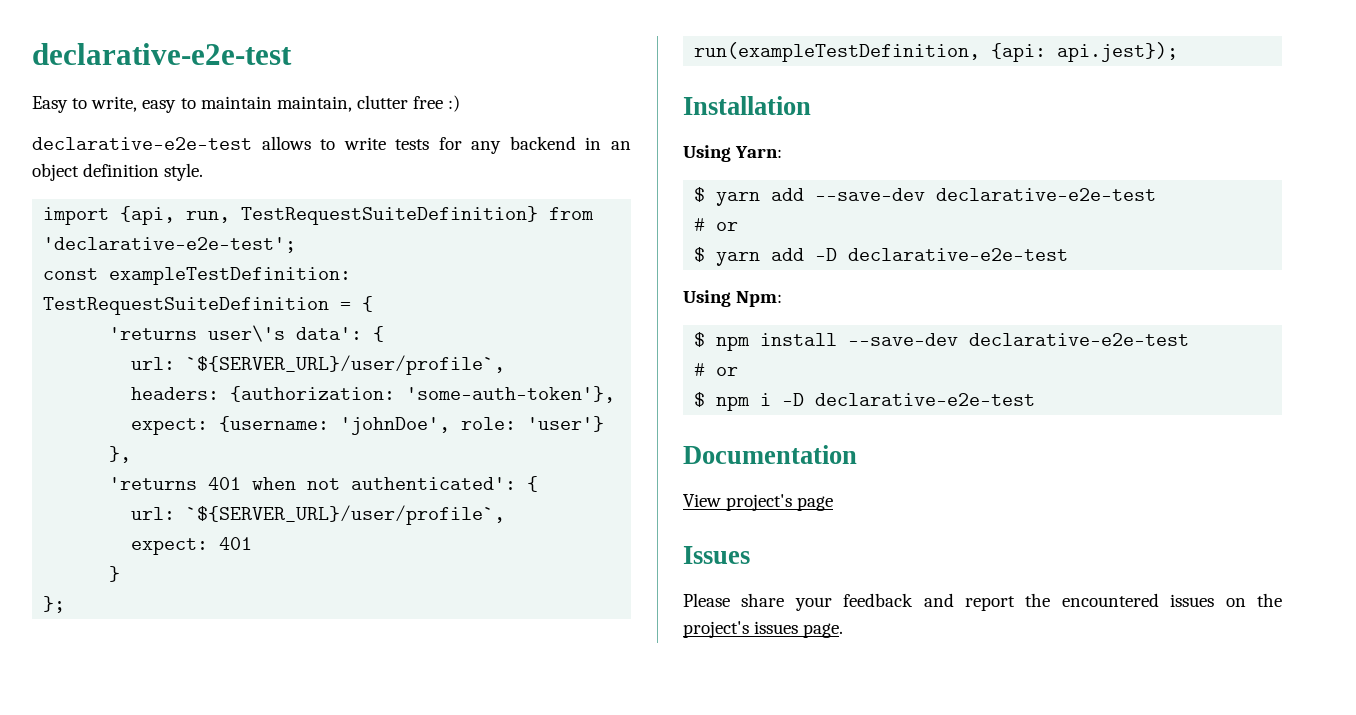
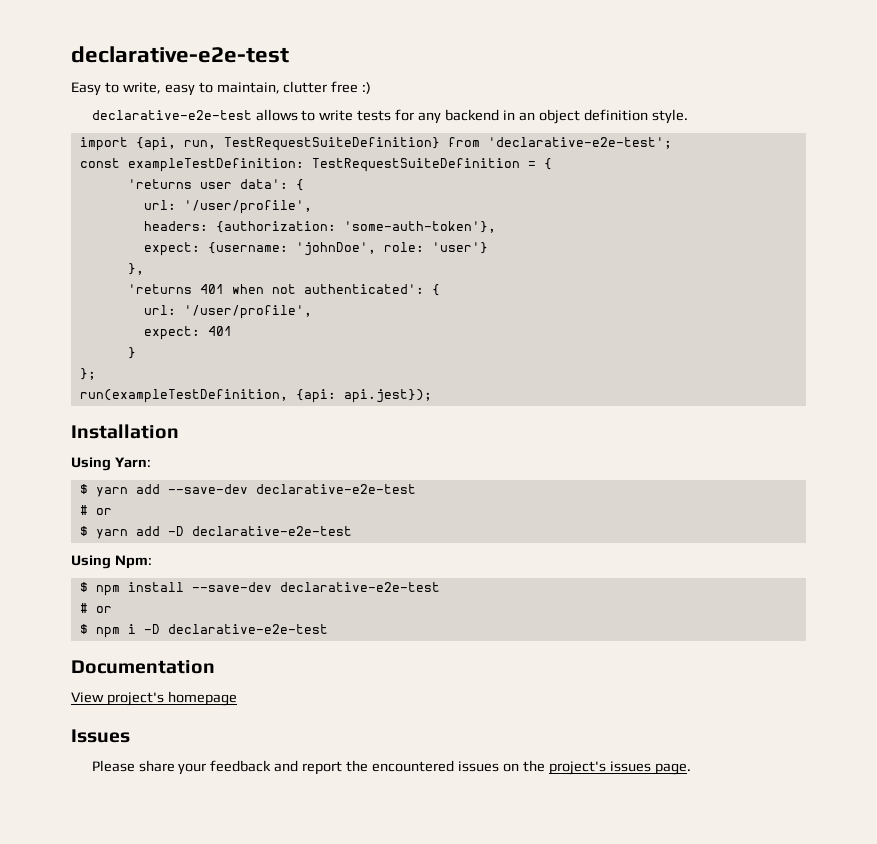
- Easy to write, easy to maintain maintain, clutter free :)
+ Easy to write, easy to maintain, clutter free :)
- 'returns user\'s data': {
- url: `${SERVER_URL}/user/profile`,
+ 'returns user data': {
+ url: '/user/profile',
  'returns 401 when not authenticated': {
- url: `${SERVER_URL}/user/profile`,
+ url: '/user/profile',
- View project's page
+ View project's homepage

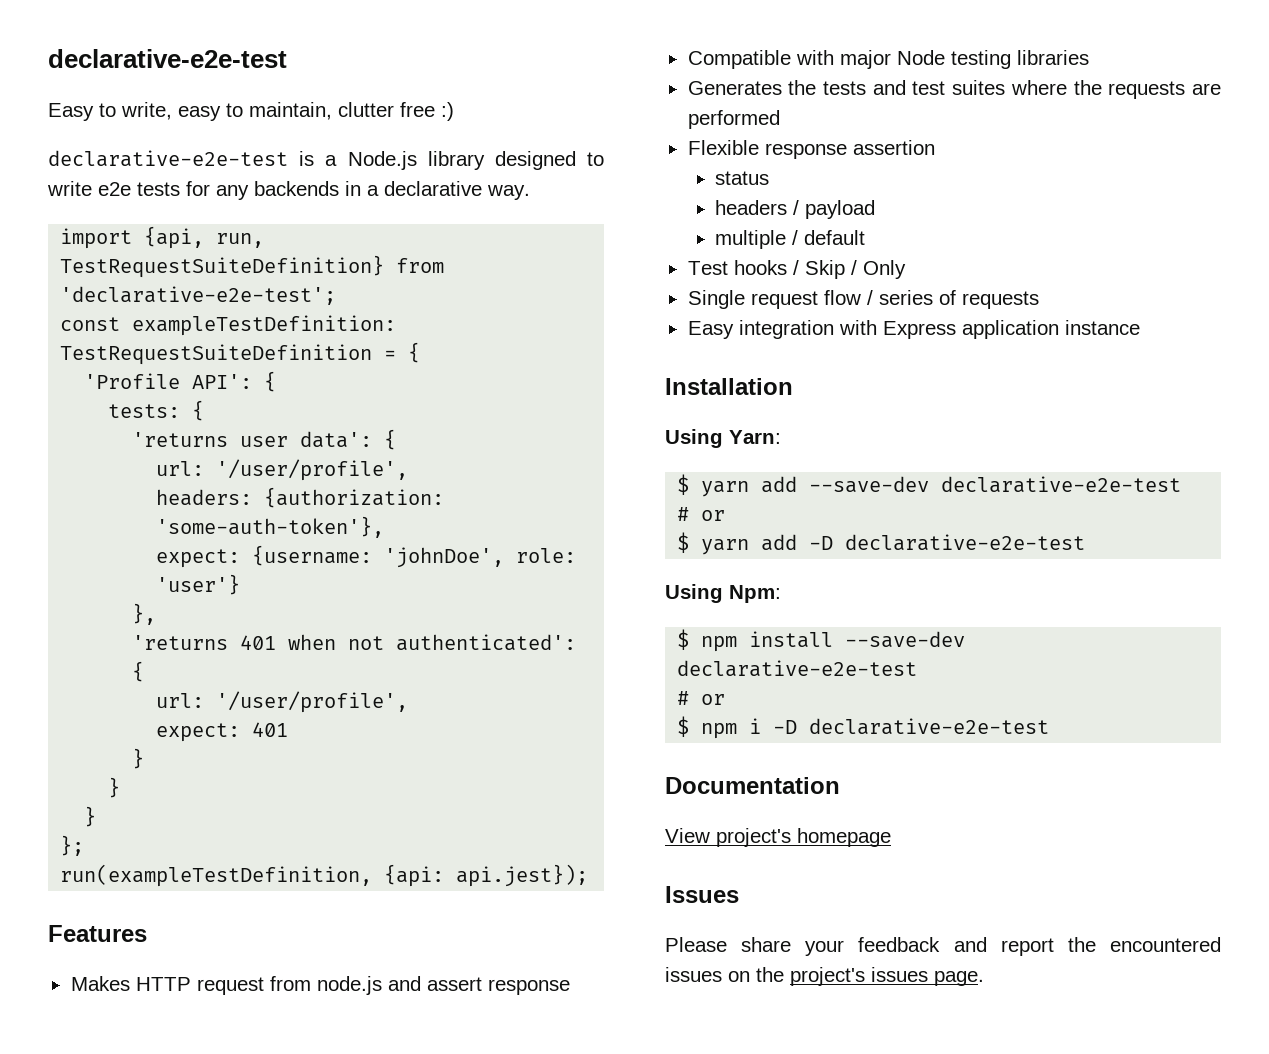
- declarative-e2e-test allows to write tests for any backend in an object definition style.
+ declarative-e2e-test is a Node.js library designed to write e2e tests for any backends in a declarative way.
+ 'Profile API': {
+ tests: {
  expect: 401
+ }
+ }
+ Features
+ Makes HTTP request from node.js and assert response
+ Compatible with major Node testing libraries
+ Generates the tests and test suites where the requests are performed
+ Flexible response assertion
+ status
+ headers / payload
+ multiple / default
+ Test hooks / Skip / Only
+ Single request flow / series of requests
+ Easy integration with Express application instance

